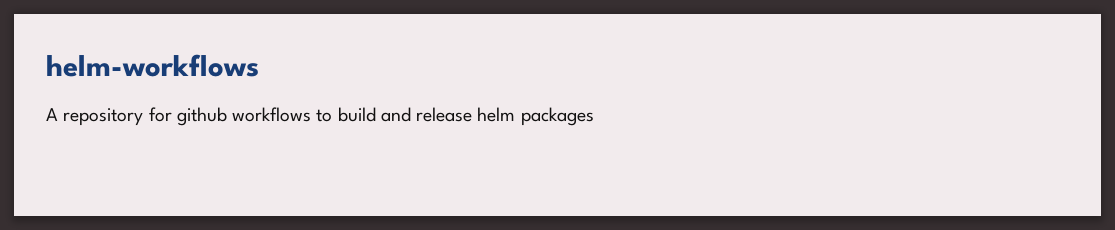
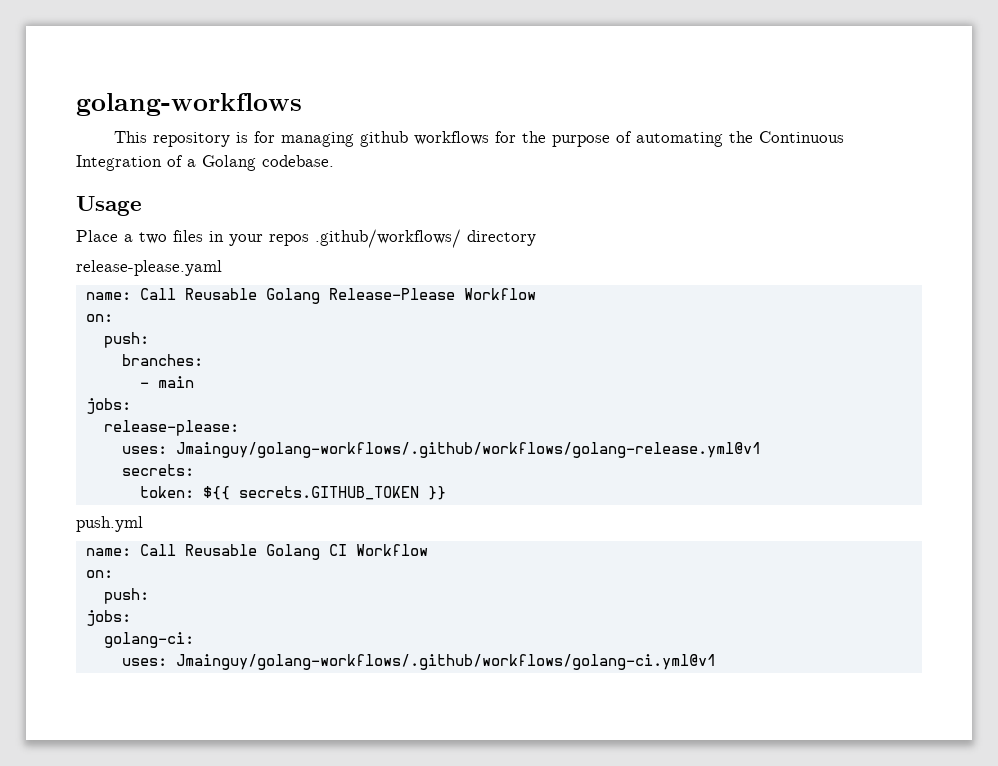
- helm-workflows
- A repository for github workflows to build and release helm packages
+ golang-workflows
+ This repository is for managing github workflows for the purpose of automating the Continuous Integration of a Golang codebase.
+ Usage
+ Place a two files in your repos .github/workflows/ directory
+ release-please.yaml
+ name: Call Reusable Golang Release-Please Workflow
+ on:
+ push:
+ branches:
+ - main
+ jobs:
+ release-please:
+ uses: Jmainguy/golang-workflows/.github/workflows/golang-release.yml@v1
+ secrets:
+ token: ${{ secrets.GITHUB_TOKEN }}
+ push.yml
+ name: Call Reusable Golang CI Workflow
+ on:
+ push:
+ jobs:
+ golang-ci:
+ uses: Jmainguy/golang-workflows/.github/workflows/golang-ci.yml@v1

